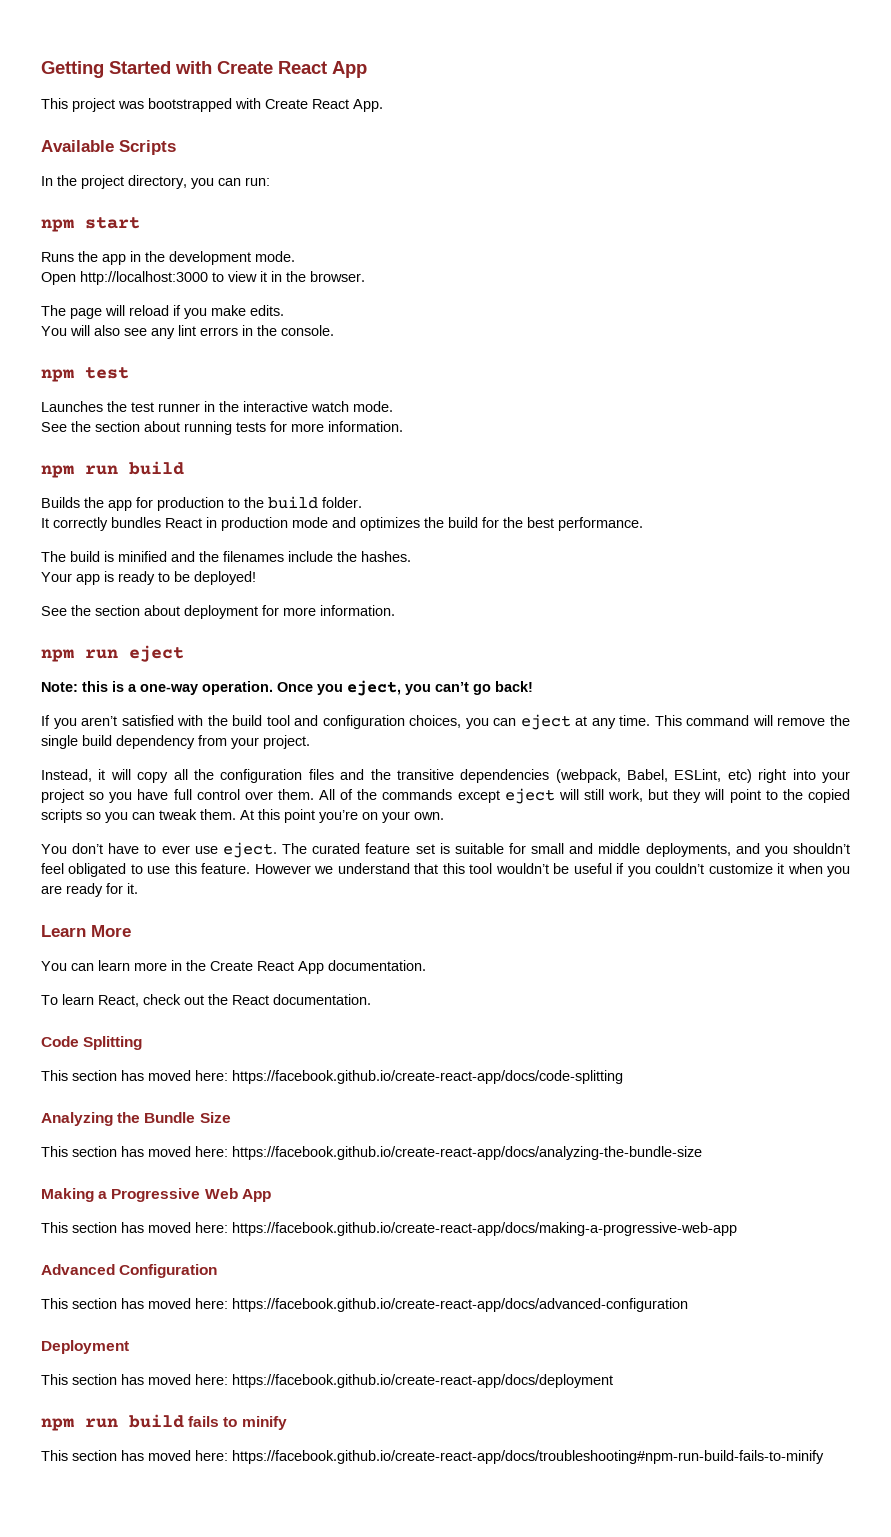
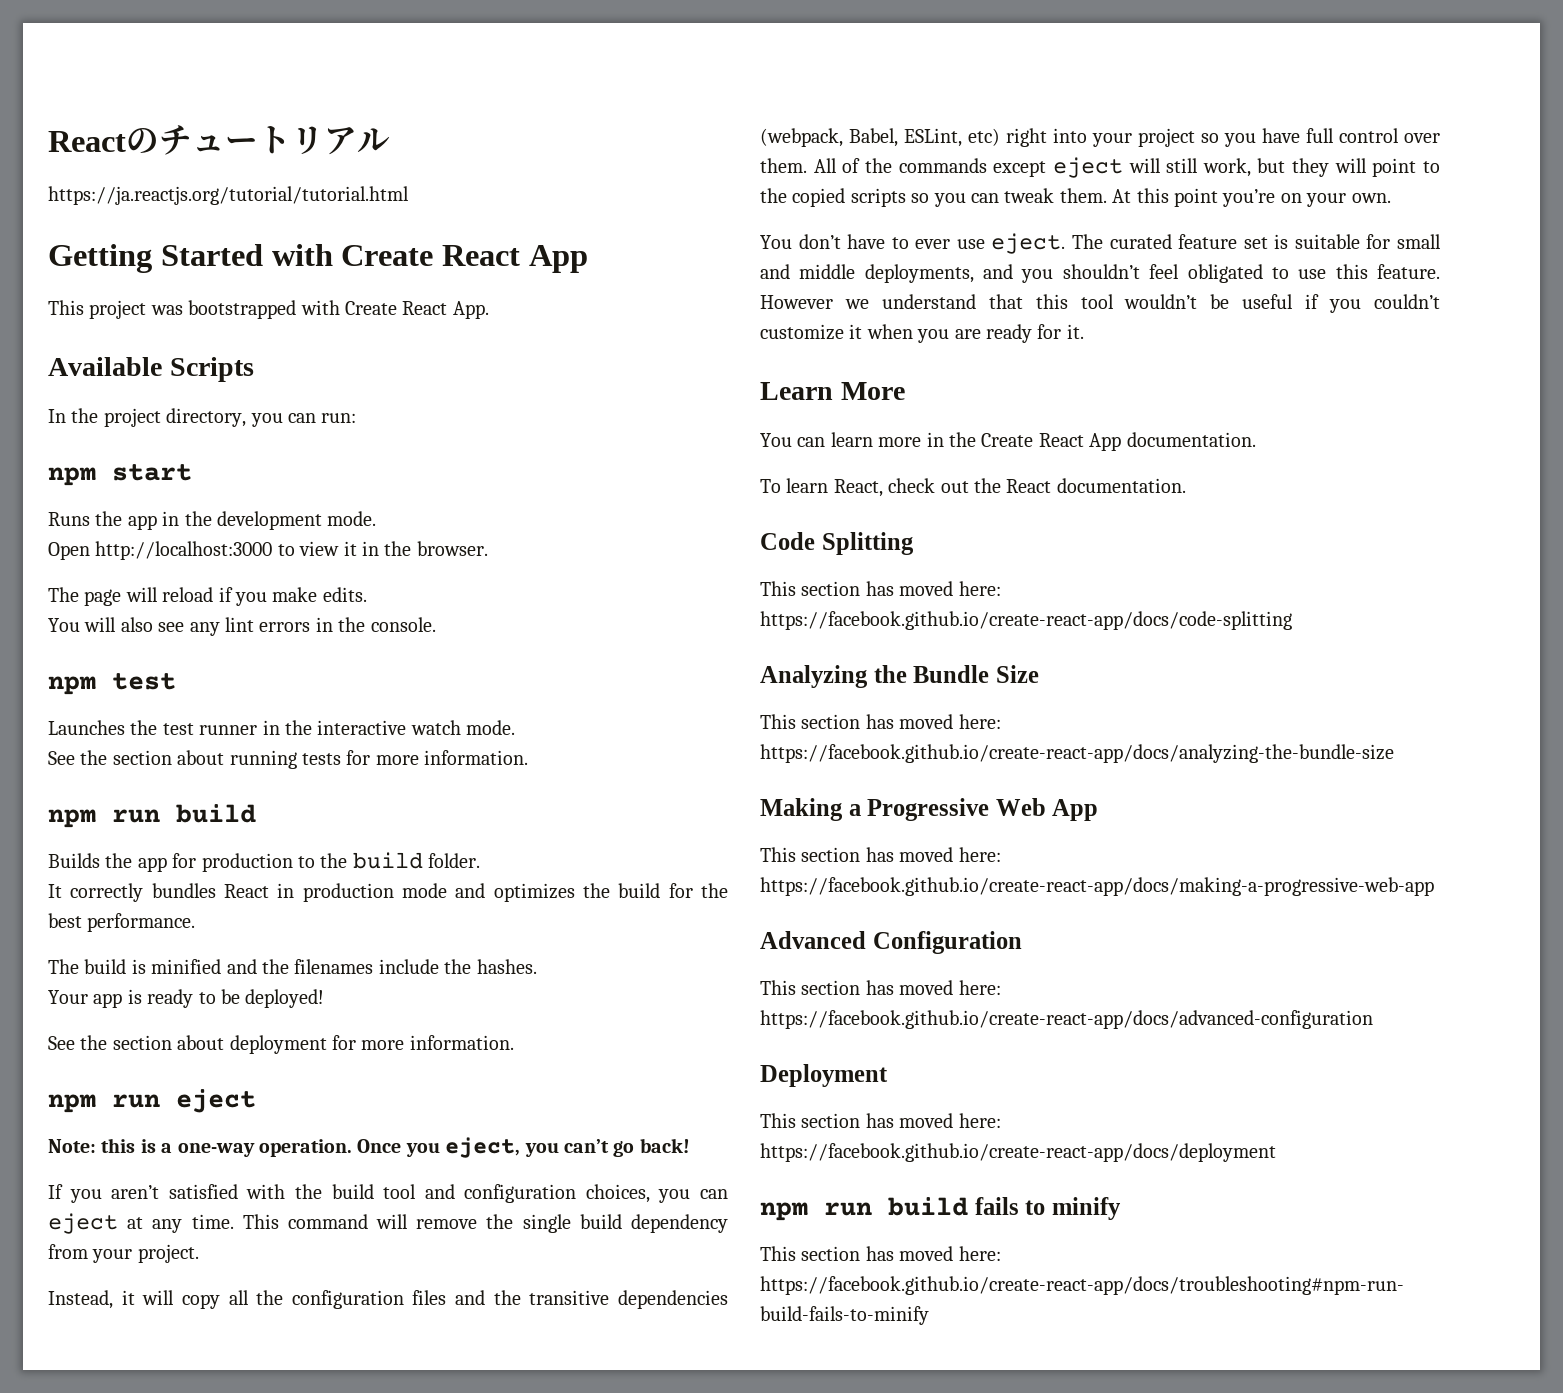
+ Reactのチュートリアル
+ https://ja.reactjs.org/tutorial/tutorial.html

